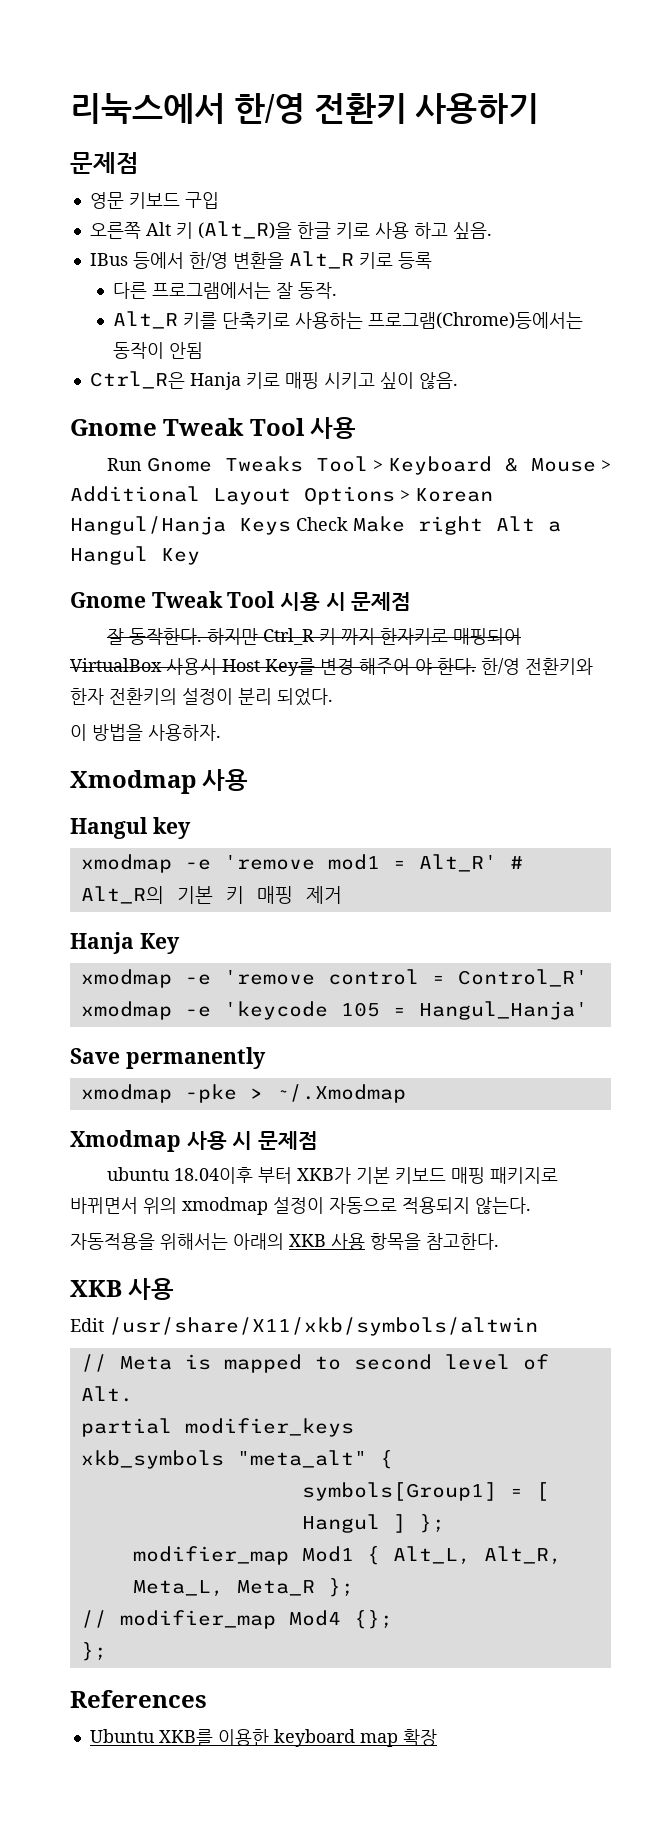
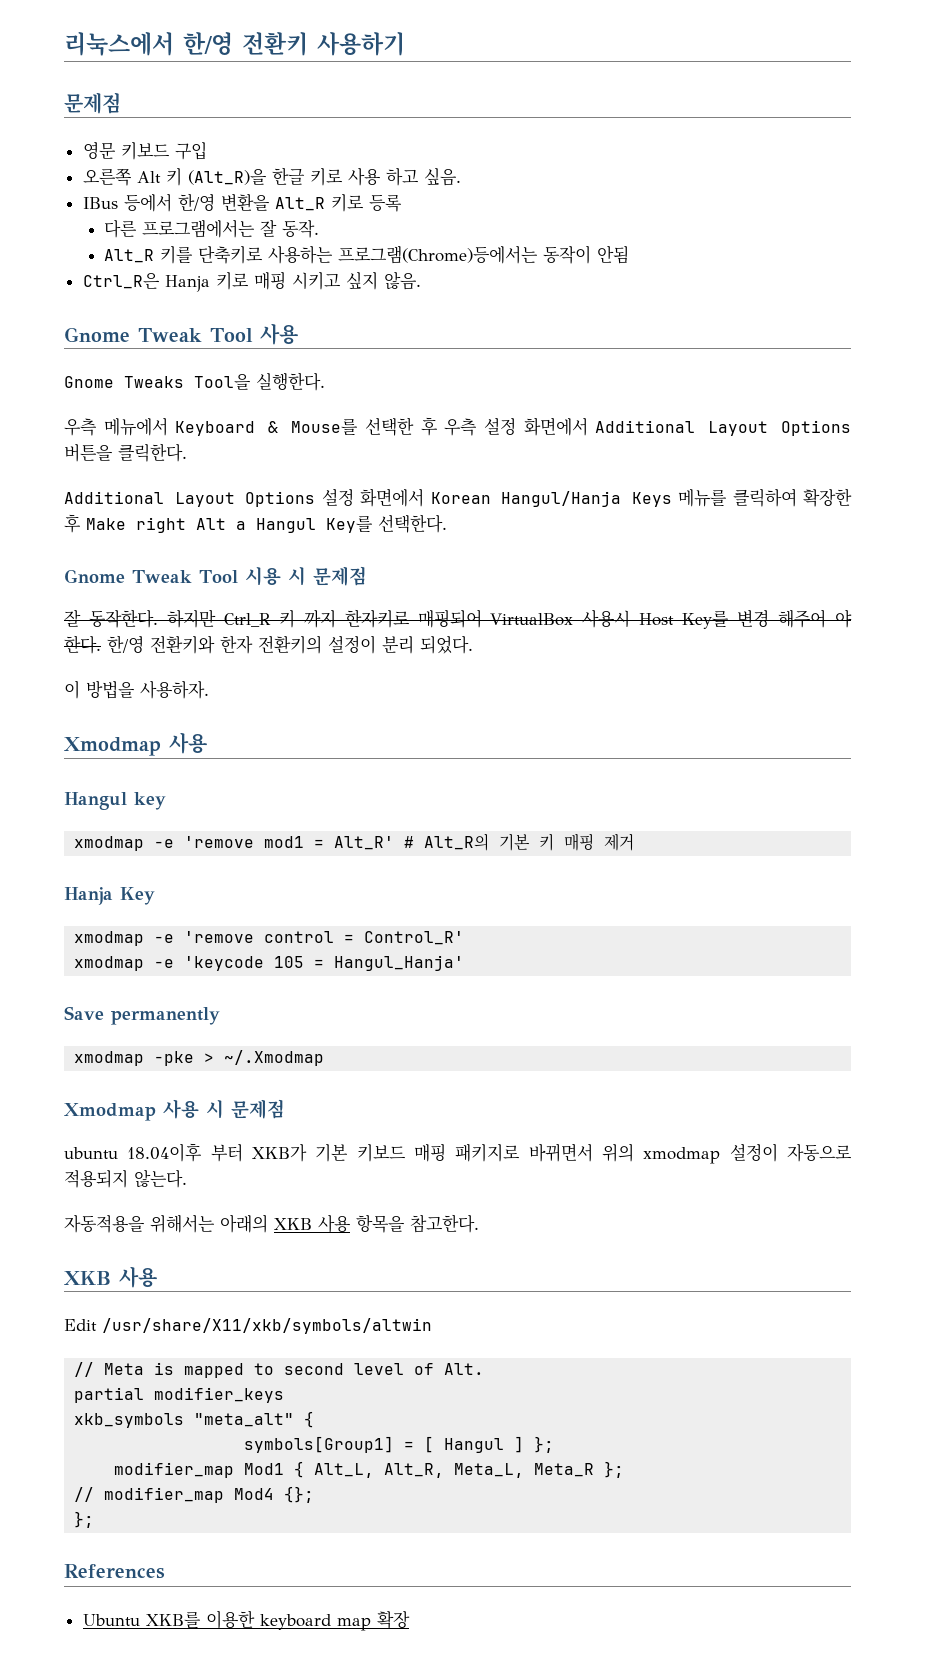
- Ctrl_R은 Hanja 키로 매핑 시키고 싶이 않음.
+ Ctrl_R은 Hanja 키로 매핑 시키고 싶지 않음.
- Run Gnome Tweaks Tool > Keyboard & Mouse > Additional Layout Options > Korean Hangul/Hanja Keys Check Make right Alt a Hangul Key
+ Gnome Tweaks Tool을 실행한다.
+ 우측 메뉴에서 Keyboard & Mouse를 선택한 후 우측 설정 화면에서 Additional Layout Options 버튼을 클릭한다.
+ Additional Layout Options 설정 화면에서 Korean Hangul/Hanja Keys 메뉴를 클릭하여 확장한 후 Make right Alt a Hangul Key를 선택한다.

